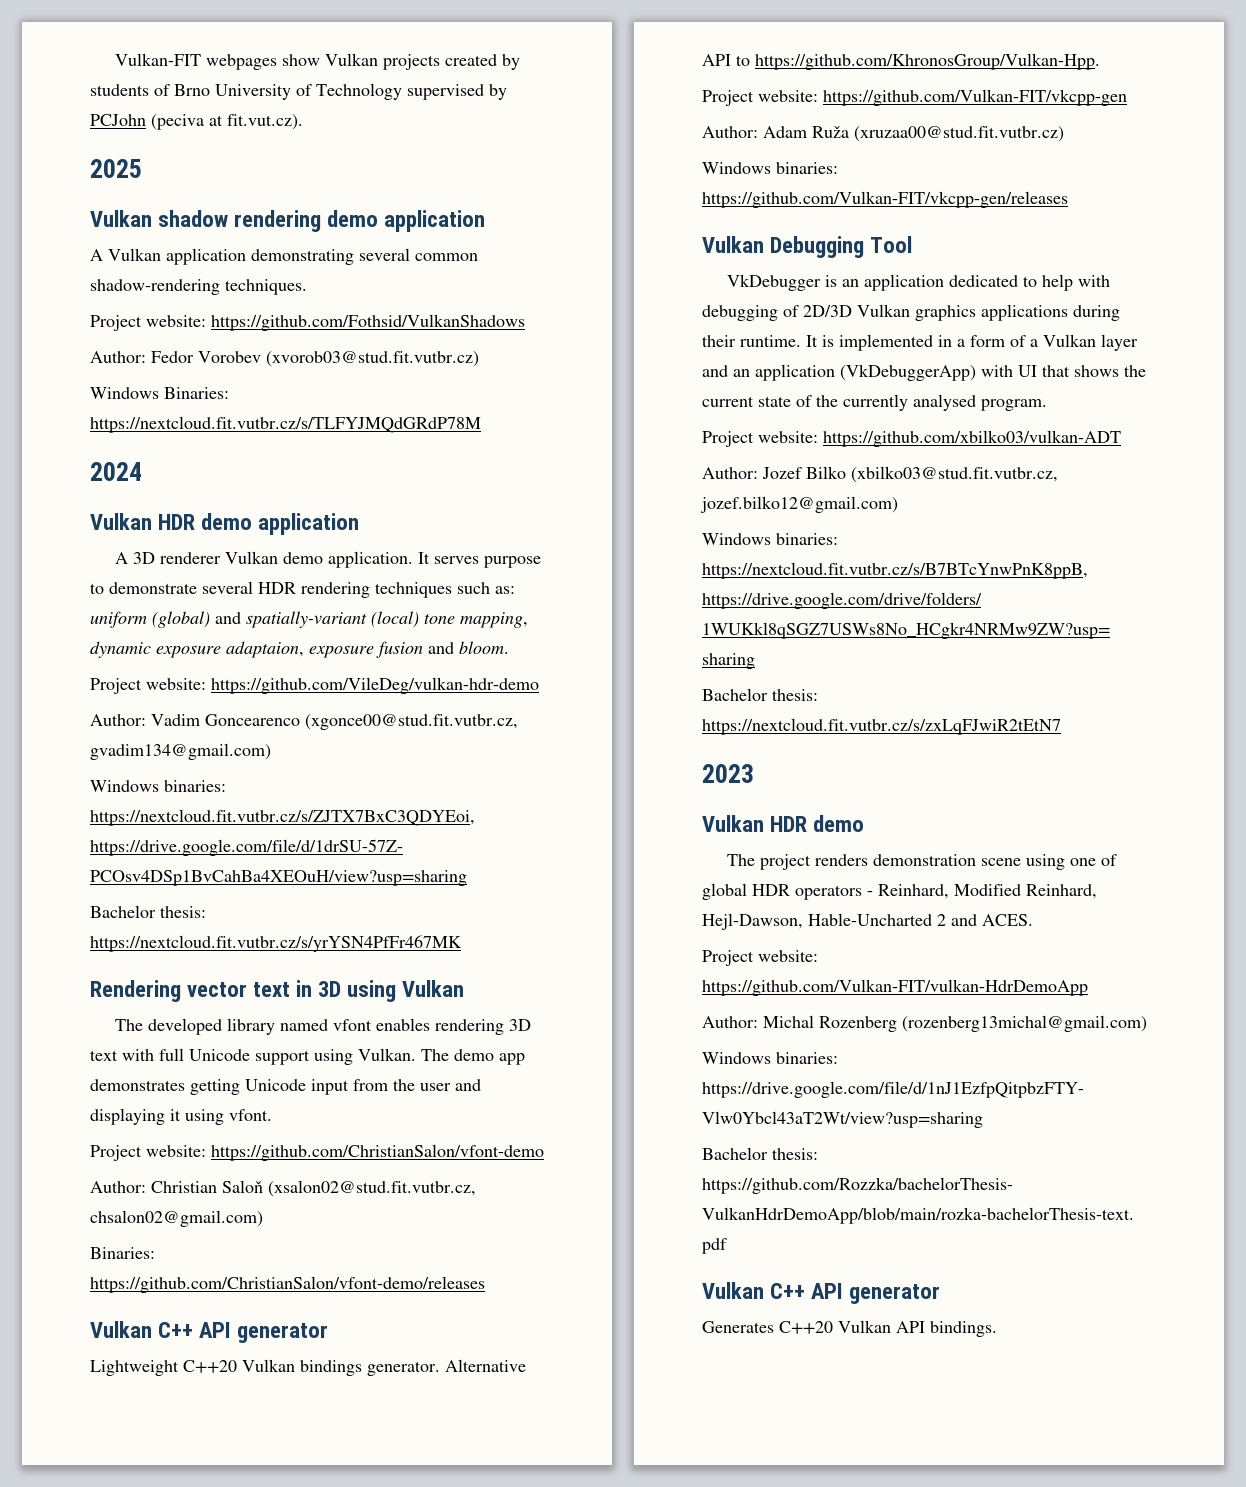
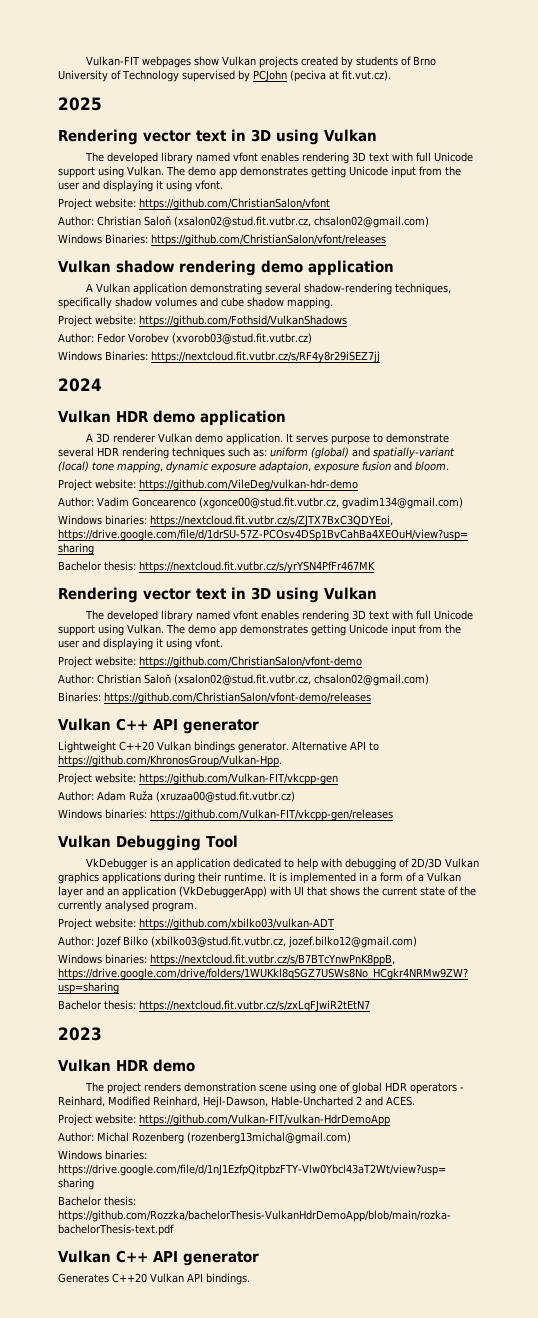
  2025
+ Rendering vector text in 3D using Vulkan
+ The developed library named vfont enables rendering 3D text with full Unicode support using Vulkan. The demo app demonstrates getting Unicode input from the user and displaying it using vfont.
+ Project website: https://github.com/ChristianSalon/vfont
+ Author: Christian Saloň (xsalon02@stud.fit.vutbr.cz, chsalon02@gmail.com)
+ Windows Binaries: https://github.com/ChristianSalon/vfont/releases
- A Vulkan application demonstrating several common shadow-rendering techniques.
+ A Vulkan application demonstrating several shadow-rendering techniques, specifically shadow volumes and cube shadow mapping.
- Windows Binaries: https://nextcloud.fit.vutbr.cz/s/TLFYJMQdGRdP78M
+ Windows Binaries: https://nextcloud.fit.vutbr.cz/s/RF4y8r29iSEZ7jj

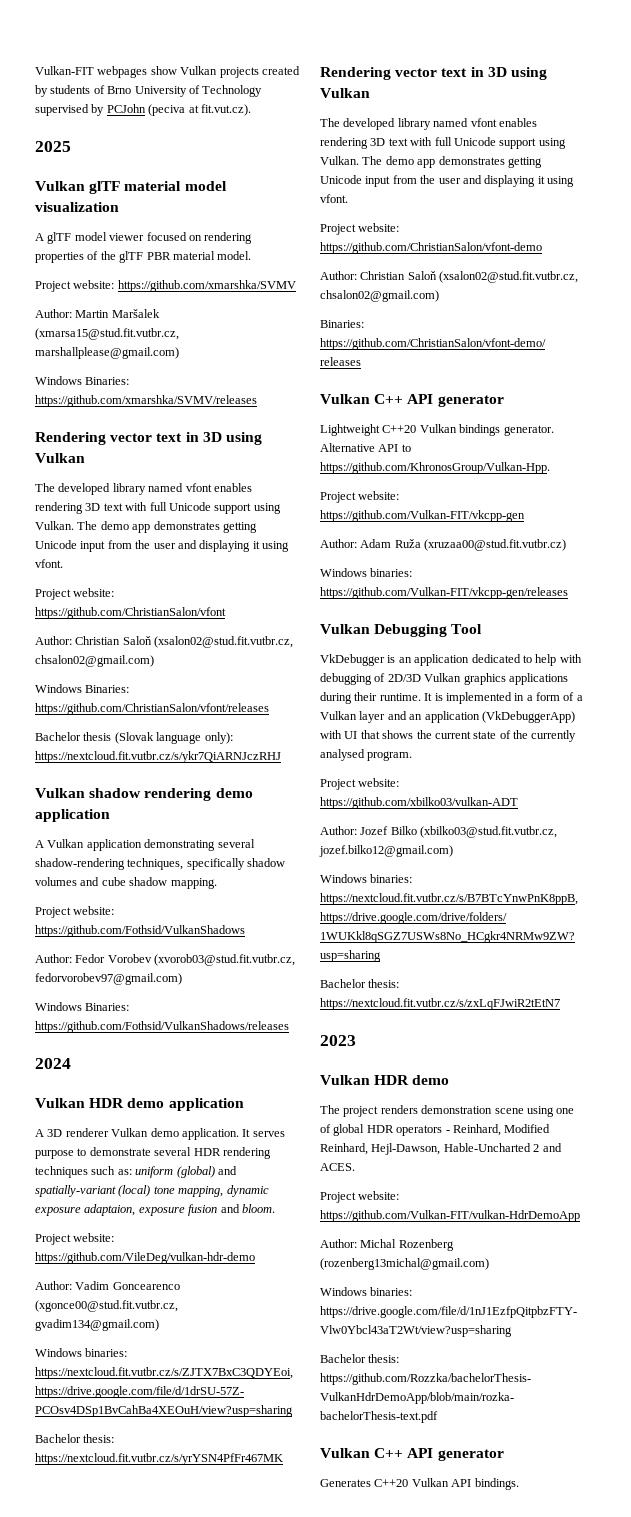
+ Vulkan glTF material model visualization
+ A glTF model viewer focused on rendering properties of the glTF PBR material model.
+ Project website: https://github.com/xmarshka/SVMV
+ Author: Martin Maršalek (xmarsa15@stud.fit.vutbr.cz, marshallplease@gmail.com)
+ Windows Binaries: https://github.com/xmarshka/SVMV/releases
+ Bachelor thesis (Slovak language only): https://nextcloud.fit.vutbr.cz/s/ykr7QiARNJczRHJ
- Author: Fedor Vorobev (xvorob03@stud.fit.vutbr.cz)
- Windows Binaries: https://nextcloud.fit.vutbr.cz/s/RF4y8r29iSEZ7jj
+ Author: Fedor Vorobev (xvorob03@stud.fit.vutbr.cz, fedorvorobev97@gmail.com)
+ Windows Binaries: https://github.com/Fothsid/VulkanShadows/releases

